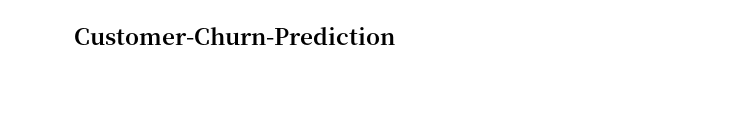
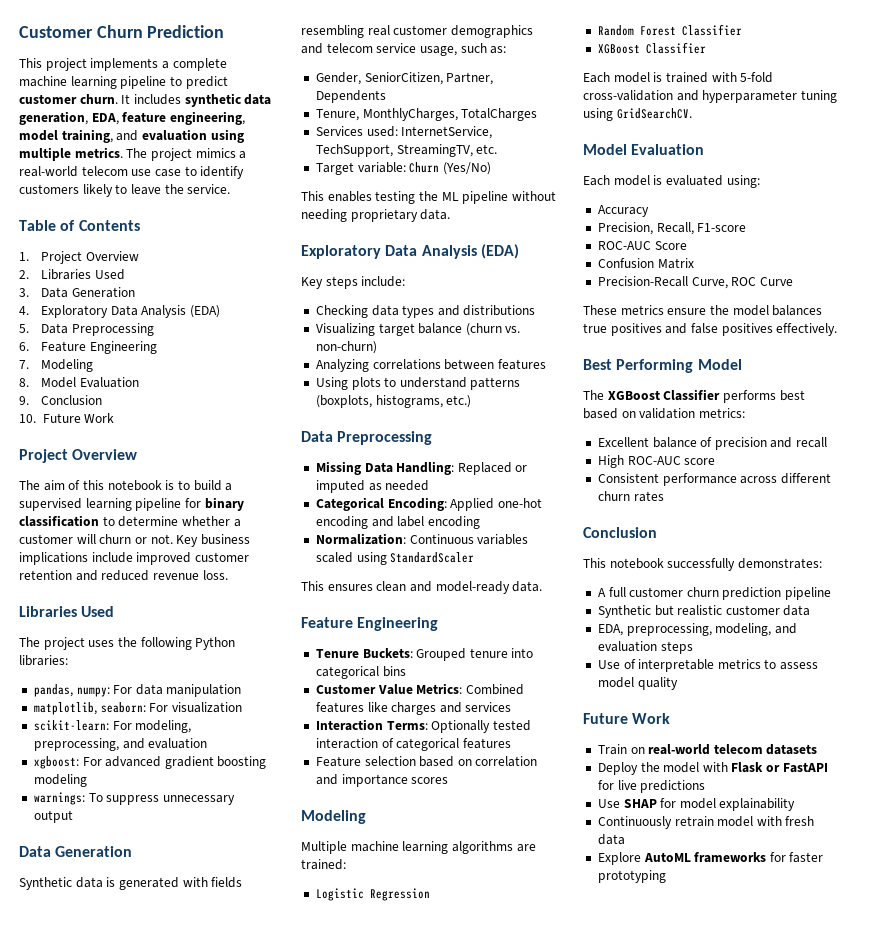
- Customer-Churn-Prediction
+ Customer Churn Prediction
+ This project implements a complete machine learning pipeline to predict customer churn. It includes synthetic data generation, EDA, feature engineering, model training, and evaluation using multiple metrics. The project mimics a real-world telecom use case to identify customers likely to leave the service.
+ Table of Contents
+ 1. Project Overview
+ 2. Libraries Used
+ 3. Data Generation
+ 4. Exploratory Data Analysis (EDA)
+ 5. Data Preprocessing
+ 6. Feature Engineering
+ 7. Modeling
+ 8. Model Evaluation
+ 9. Conclusion
+ 10. Future Work
+ Project Overview
+ The aim of this notebook is to build a supervised learning pipeline for binary classification to determine whether a customer will churn or not. Key business implications include improved customer retention and reduced revenue loss.
+ Libraries Used
+ The project uses the following Python libraries:
+ pandas, numpy: For data manipulation
+ matplotlib, seaborn: For visualization
+ scikit-learn: For modeling, preprocessing, and evaluation
+ xgboost: For advanced gradient boosting modeling
+ warnings: To suppress unnecessary output
+ Data Generation
+ Synthetic data is generated with fields resembling real customer demographics and telecom service usage, such as:
+ Gender, SeniorCitizen, Partner, Dependents
+ Tenure, MonthlyCharges, TotalCharges
+ Services used: InternetService, TechSupport, StreamingTV, etc.
+ Target variable: Churn (Yes/No)
+ This enables testing the ML pipeline without needing proprietary data.
+ Exploratory Data Analysis (EDA)
+ Key steps include:
+ Checking data types and distributions
+ Visualizing target balance (churn vs. non-churn)
+ Analyzing correlations between features
+ Using plots to understand patterns (boxplots, histograms, etc.)
+ Data Preprocessing
+ Missing Data Handling: Replaced or imputed as needed
+ Categorical Encoding: Applied one-hot encoding and label encoding
+ Normalization: Continuous variables scaled using StandardScaler
+ This ensures clean and model-ready data.
+ Feature Engineering
+ Tenure Buckets: Grouped tenure into categorical bins
+ Customer Value Metrics: Combined features like charges and services
+ Interaction Terms: Optionally tested interaction of categorical features
+ Feature selection based on correlation and importance scores
+ Modeling
+ Multiple machine learning algorithms are trained:
+ Logistic Regression
+ Random Forest Classifier
+ XGBoost Classifier
+ Each model is trained with 5-fold cross-validation and hyperparameter tuning using GridSearchCV.
+ Model Evaluation
+ Each model is evaluated using:
+ Accuracy
+ Precision, Recall, F1-score
+ ROC-AUC Score
+ Confusion Matrix
+ Precision-Recall Curve, ROC Curve
+ These metrics ensure the model balances true positives and false positives effectively.
+ Best Performing Model
+ The XGBoost Classifier performs best based on validation metrics:
+ Excellent balance of precision and recall
+ High ROC-AUC score
+ Consistent performance across different churn rates
+ Conclusion
+ This notebook successfully demonstrates:
+ A full customer churn prediction pipeline
+ Synthetic but realistic customer data
+ EDA, preprocessing, modeling, and evaluation steps
+ Use of interpretable metrics to assess model quality
+ Future Work
+ Train on real-world telecom datasets
+ Deploy the model with Flask or FastAPI for live predictions
+ Use SHAP for model explainability
+ Continuously retrain model with fresh data
+ Explore AutoML frameworks for faster prototyping

